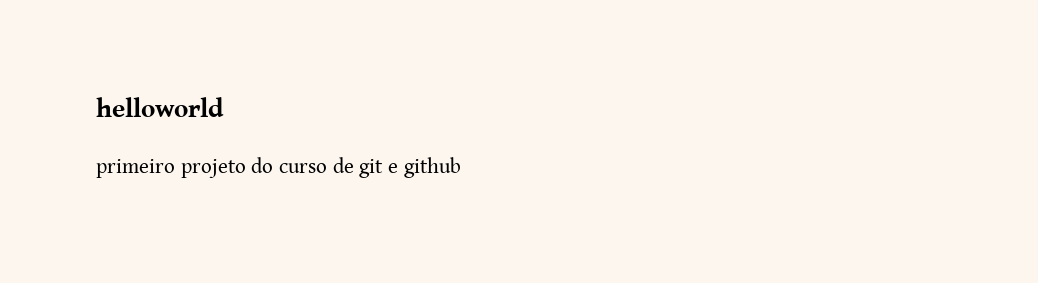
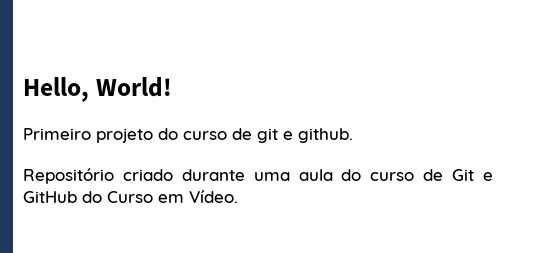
- helloworld
- primeiro projeto do curso de git e github
+ Hello, World!
+ Primeiro projeto do curso de git e github.
+ Repositório criado durante uma aula do curso de Git e GitHub do Curso em Vídeo.

